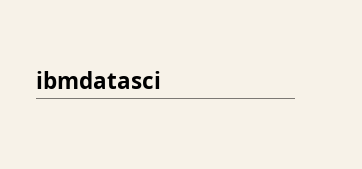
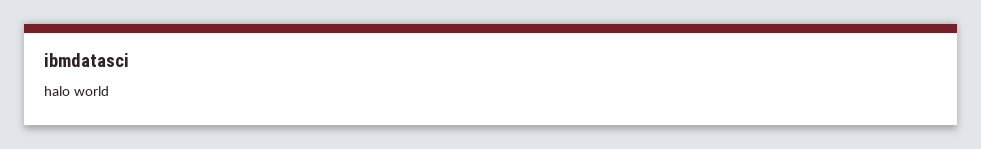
+ halo world

